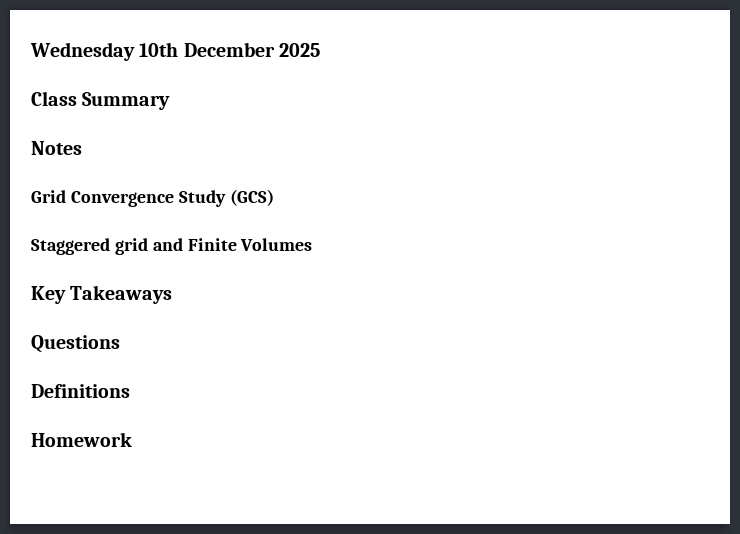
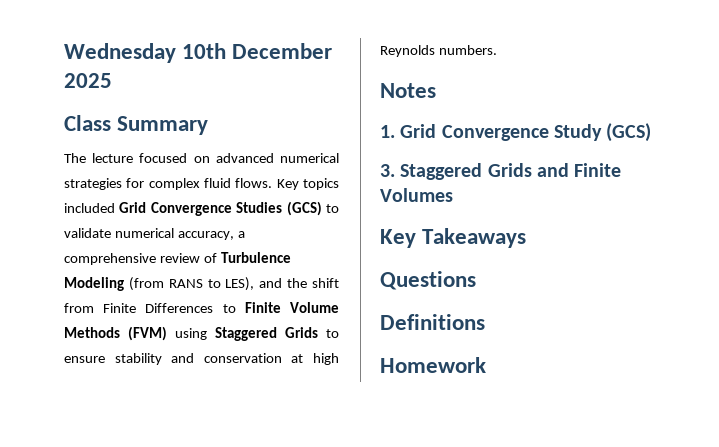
+ The lecture focused on advanced numerical strategies for complex fluid flows. Key topics included Grid Convergence Studies (GCS) to validate numerical accuracy, a comprehensive review of Turbulence Modeling (from RANS to LES), and the shift from Finite Differences to Finite Volume Methods (FVM) using Staggered Grids to ensure stability and conservation at high Reynolds numbers.
- Grid Convergence Study (GCS)
+ 1. Grid Convergence Study (GCS)
- Staggered grid and Finite Volumes
+ 3. Staggered Grids and Finite Volumes

